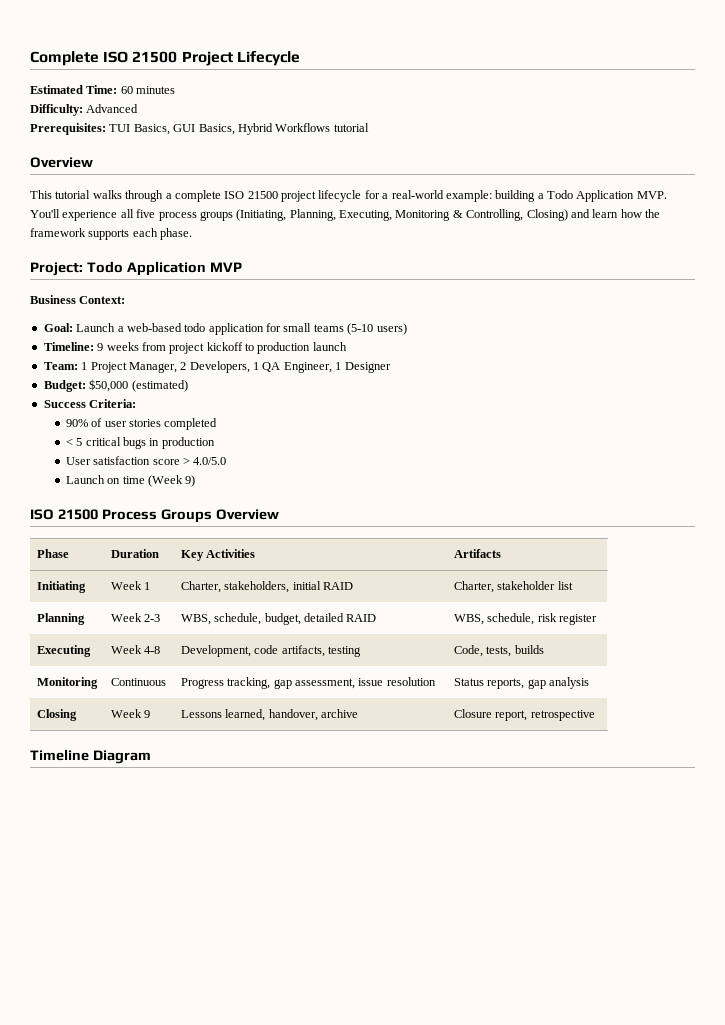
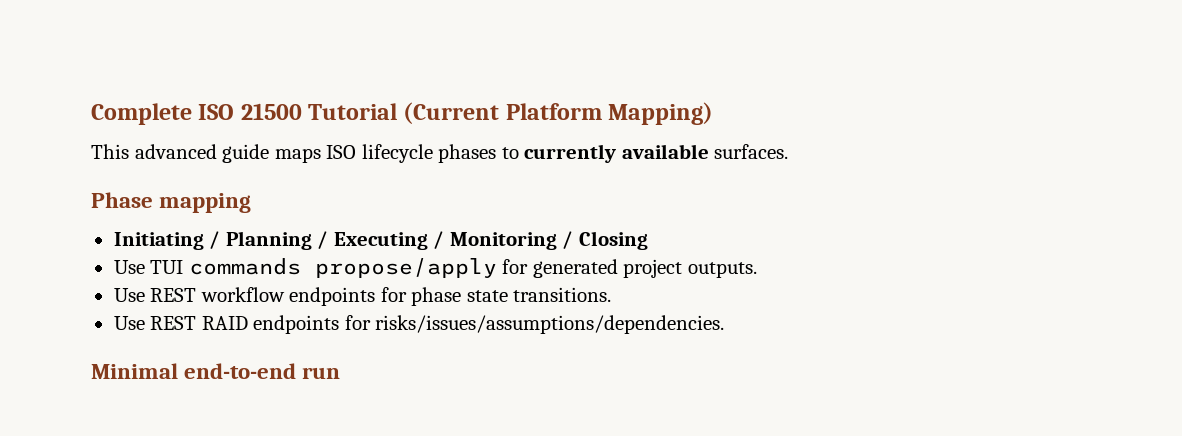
- Complete ISO 21500 Project Lifecycle
- Estimated Time: 60 minutes
- Difficulty: Advanced
- Prerequisites: TUI Basics, GUI Basics, Hybrid Workflows tutorial
- Overview
- This tutorial walks through a complete ISO 21500 project lifecycle for a real-world example: building a Todo Application MVP. You'll experience all five process groups (Initiating, Planning, Executing, Monitoring & Controlling, Closing) and learn how the framework supports each phase.
- Project: Todo Application MVP
- Business Context:
- Goal: Launch a web-based todo application for small teams (5-10 users)
- Timeline: 9 weeks from project kickoff to production launch
- Team: 1 Project Manager, 2 Developers, 1 QA Engineer, 1 Designer
- Budget: $50,000 (estimated)
- Success Criteria:
- 90% of user stories completed
- < 5 critical bugs in production
- User satisfaction score > 4.0/5.0
- Launch on time (Week 9)
- ISO 21500 Process Groups Overview
- Phase | Duration | Key Activities | Artifacts
- Initiating | Week 1 | Charter, stakeholders, initial RAID | Charter, stakeholder list
- Planning | Week 2-3 | WBS, schedule, budget, detailed RAID | WBS, schedule, risk register
- Executing | Week 4-8 | Development, code artifacts, testing | Code, tests, builds
- Monitoring | Continuous | Progress tracking, gap assessment, issue resolution | Status reports, gap analysis
- Closing | Week 9 | Lessons learned, handover, archive | Closure report, retrospective
- Timeline Diagram
+ Complete ISO 21500 Tutorial (Current Platform Mapping)
+ This advanced guide maps ISO lifecycle phases to currently available surfaces.
+ Phase mapping
+ Initiating / Planning / Executing / Monitoring / Closing
+ Use TUI commands propose/apply for generated project outputs.
+ Use REST workflow endpoints for phase state transitions.
+ Use REST RAID endpoints for risks/issues/assumptions/dependencies.
+ Minimal end-to-end run

